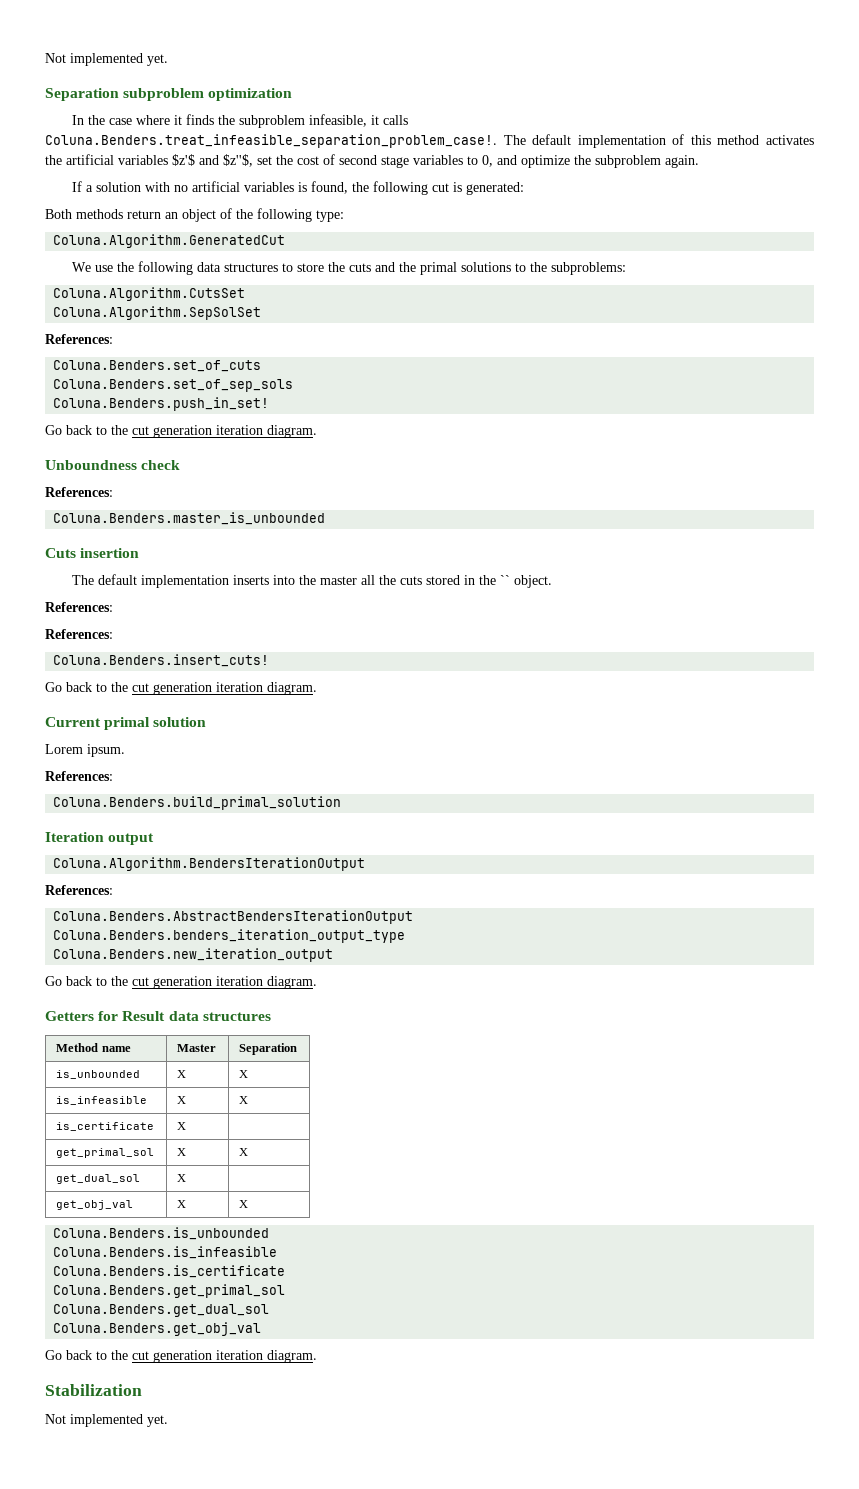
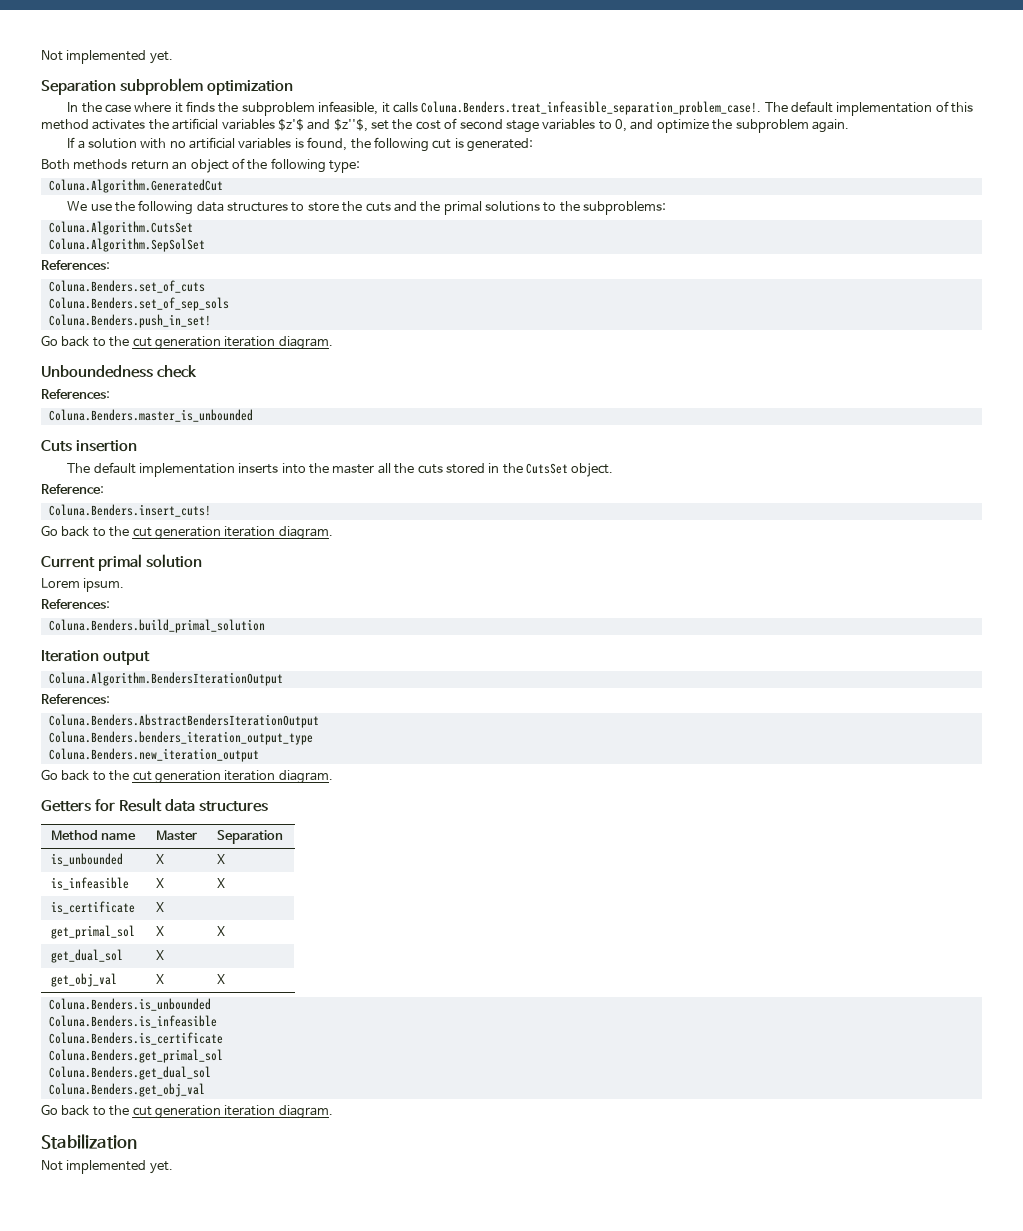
- Unboundness check
+ Unboundedness check
- The default implementation inserts into the master all the cuts stored in the `` object.
- References:
- References:
+ The default implementation inserts into the master all the cuts stored in the CutsSet object.
+ Reference:

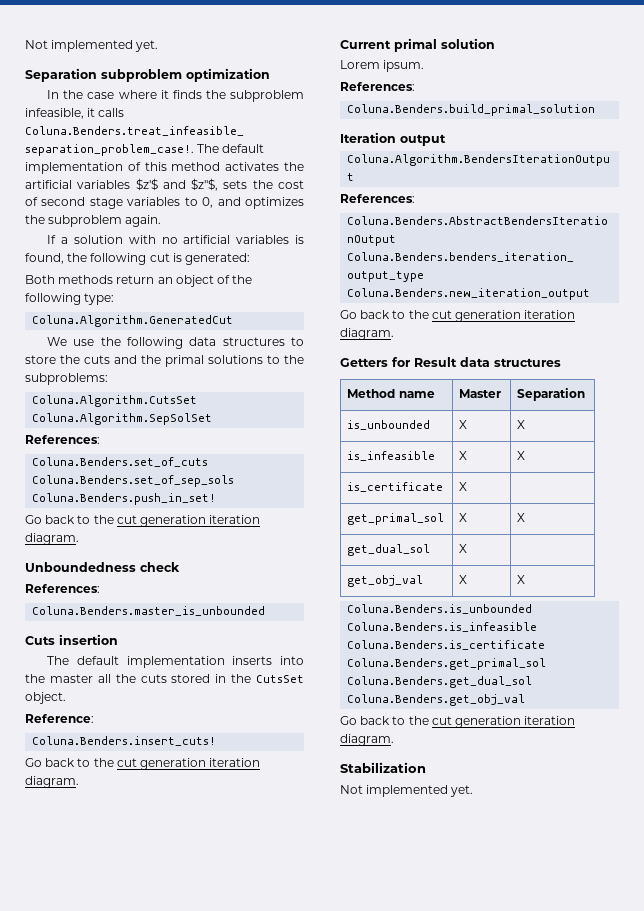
- The default implementation of this method activates the artificial variables $z'$ and $z''$, set the cost of second stage variables to 0, and optimize the subproblem again.
+ The default implementation of this method activates the artificial variables $z'$ and $z''$, sets the cost of second stage variables to 0, and optimizes the subproblem again.

